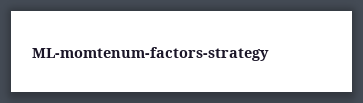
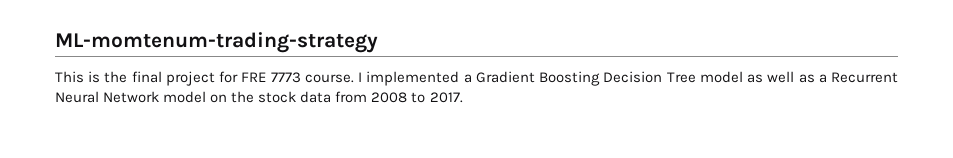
- ML-momtenum-factors-strategy
+ ML-momtenum-trading-strategy
+ This is the final project for FRE 7773 course. I implemented a Gradient Boosting Decision Tree model as well as a Recurrent Neural Network model on the stock data from 2008 to 2017.

